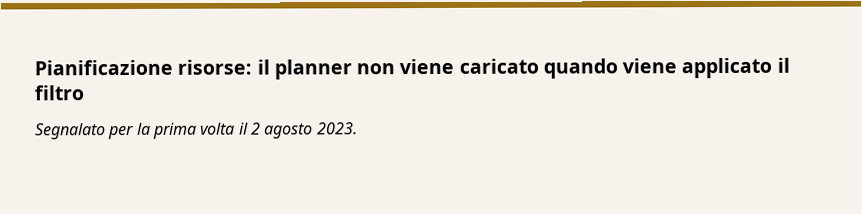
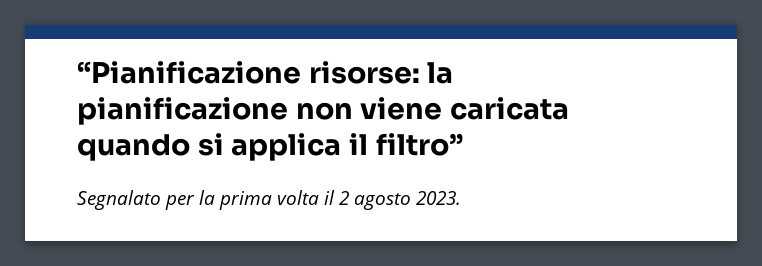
- Pianificazione risorse: il planner non viene caricato quando viene applicato il filtro
+ “Pianificazione risorse: la pianificazione non viene caricata quando si applica il filtro”

